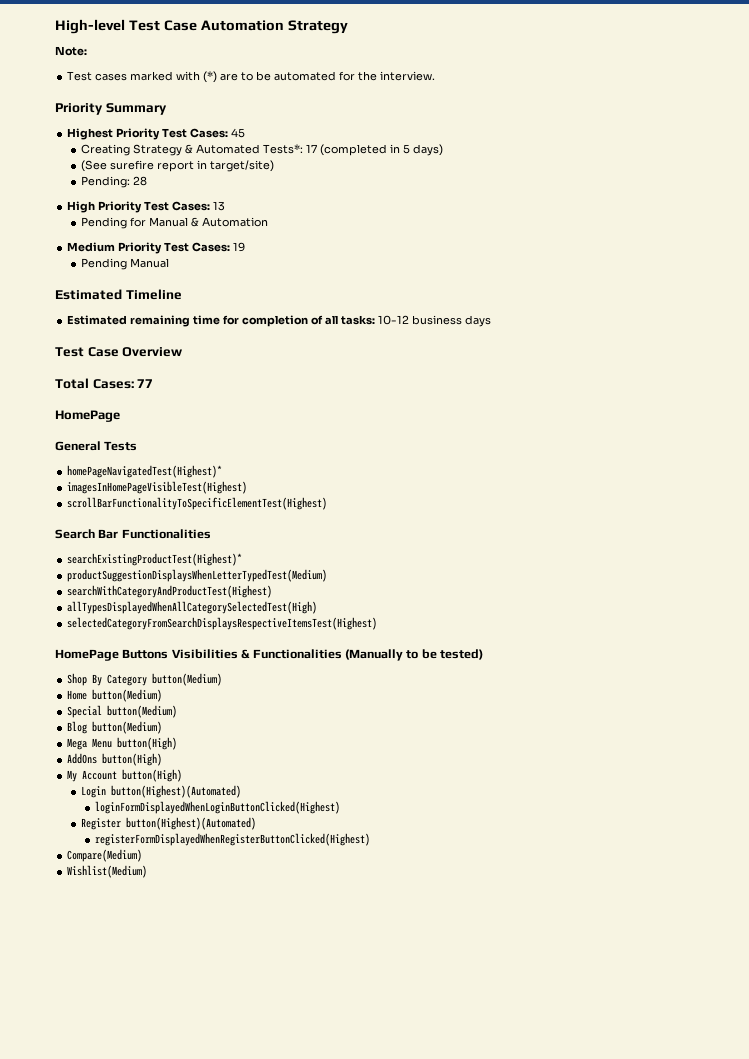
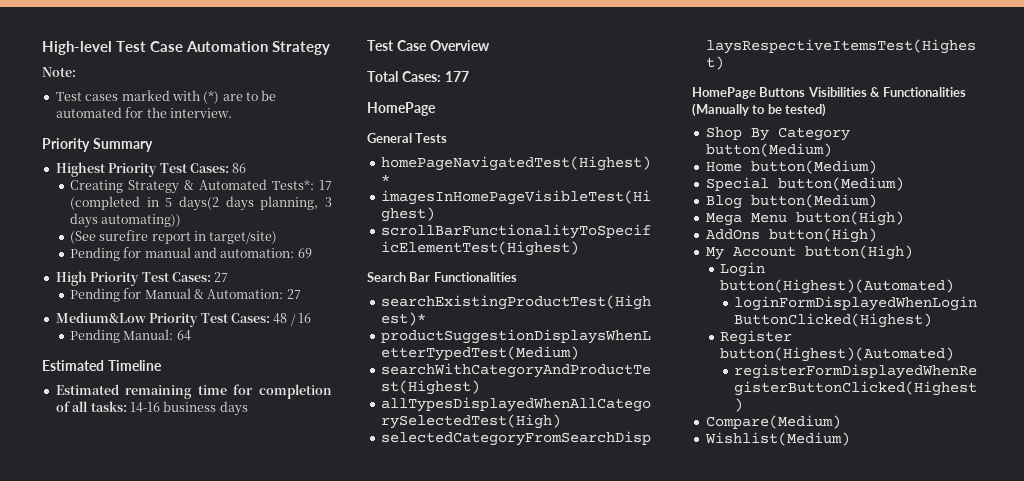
- Highest Priority Test Cases: 45
+ Highest Priority Test Cases: 86
- Creating Strategy & Automated Tests*: 17 (completed in 5 days)
+ Creating Strategy & Automated Tests*: 17 (completed in 5 days(2 days planning, 3 days automating))
- Pending: 28
+ Pending for manual and automation: 69
- High Priority Test Cases: 13
+ High Priority Test Cases: 27
- Pending for Manual & Automation
- Medium Priority Test Cases: 19
- Pending Manual
+ Pending for Manual & Automation: 27
+ Medium&Low Priority Test Cases: 48 / 16
+ Pending Manual: 64
- Estimated remaining time for completion of all tasks: 10-12 business days
+ Estimated remaining time for completion of all tasks: 14-16 business days
- Total Cases: 77
+ Total Cases: 177

